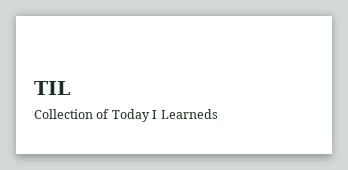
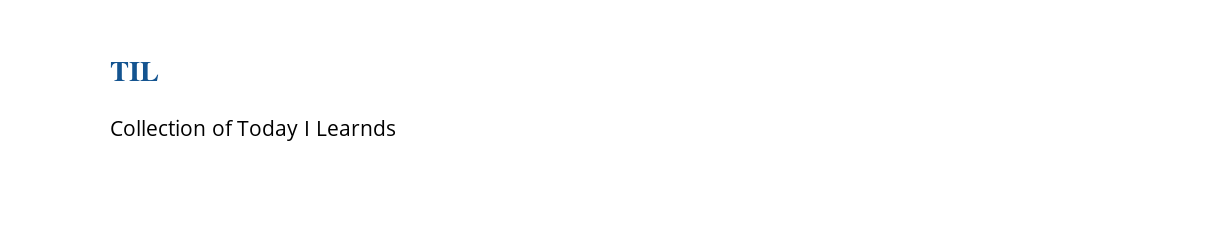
- Collection of Today I Learneds
+ Collection of Today I Learnds

